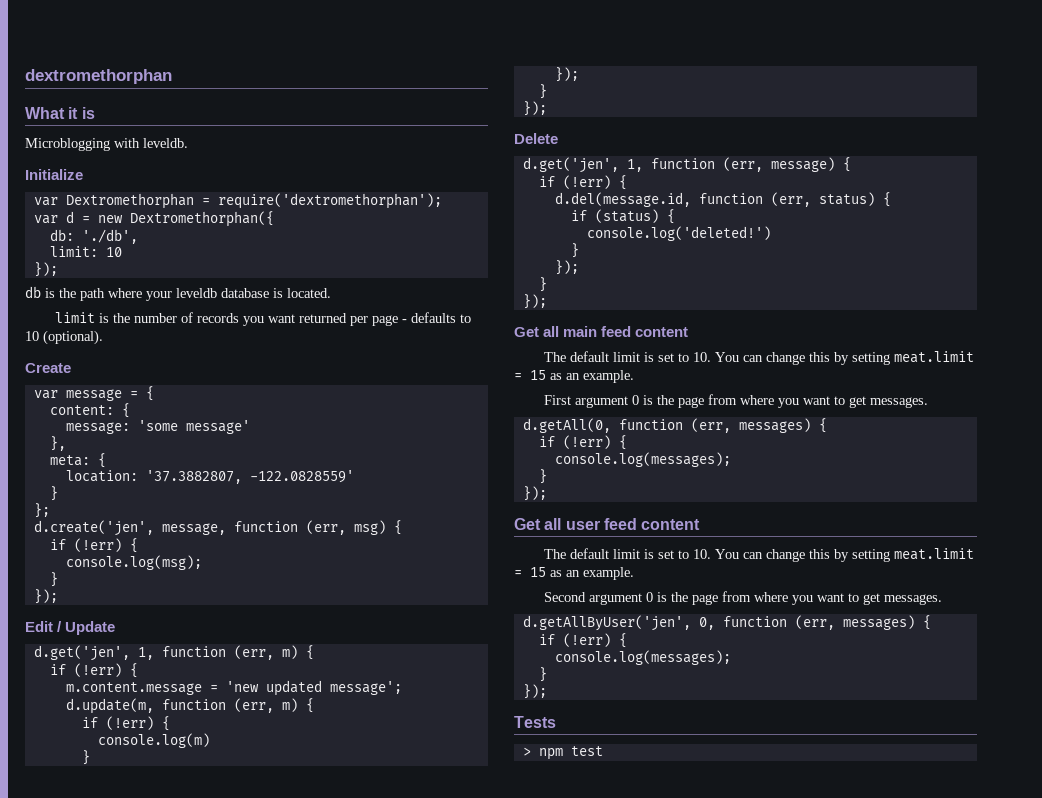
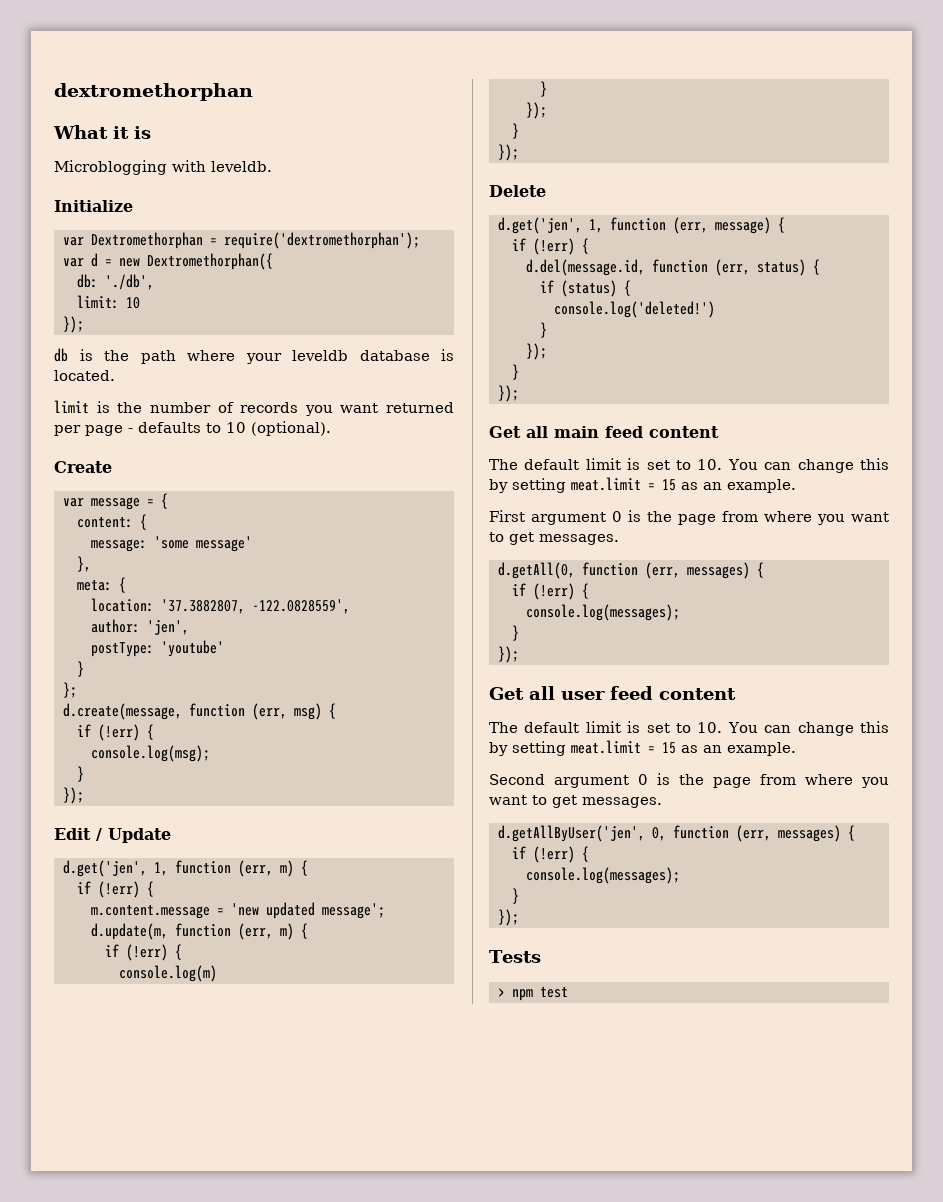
- location: '37.3882807, -122.0828559'
+ location: '37.3882807, -122.0828559',
+ author: 'jen',
+ postType: 'youtube'
- d.create('jen', message, function (err, msg) {
+ d.create(message, function (err, msg) {

